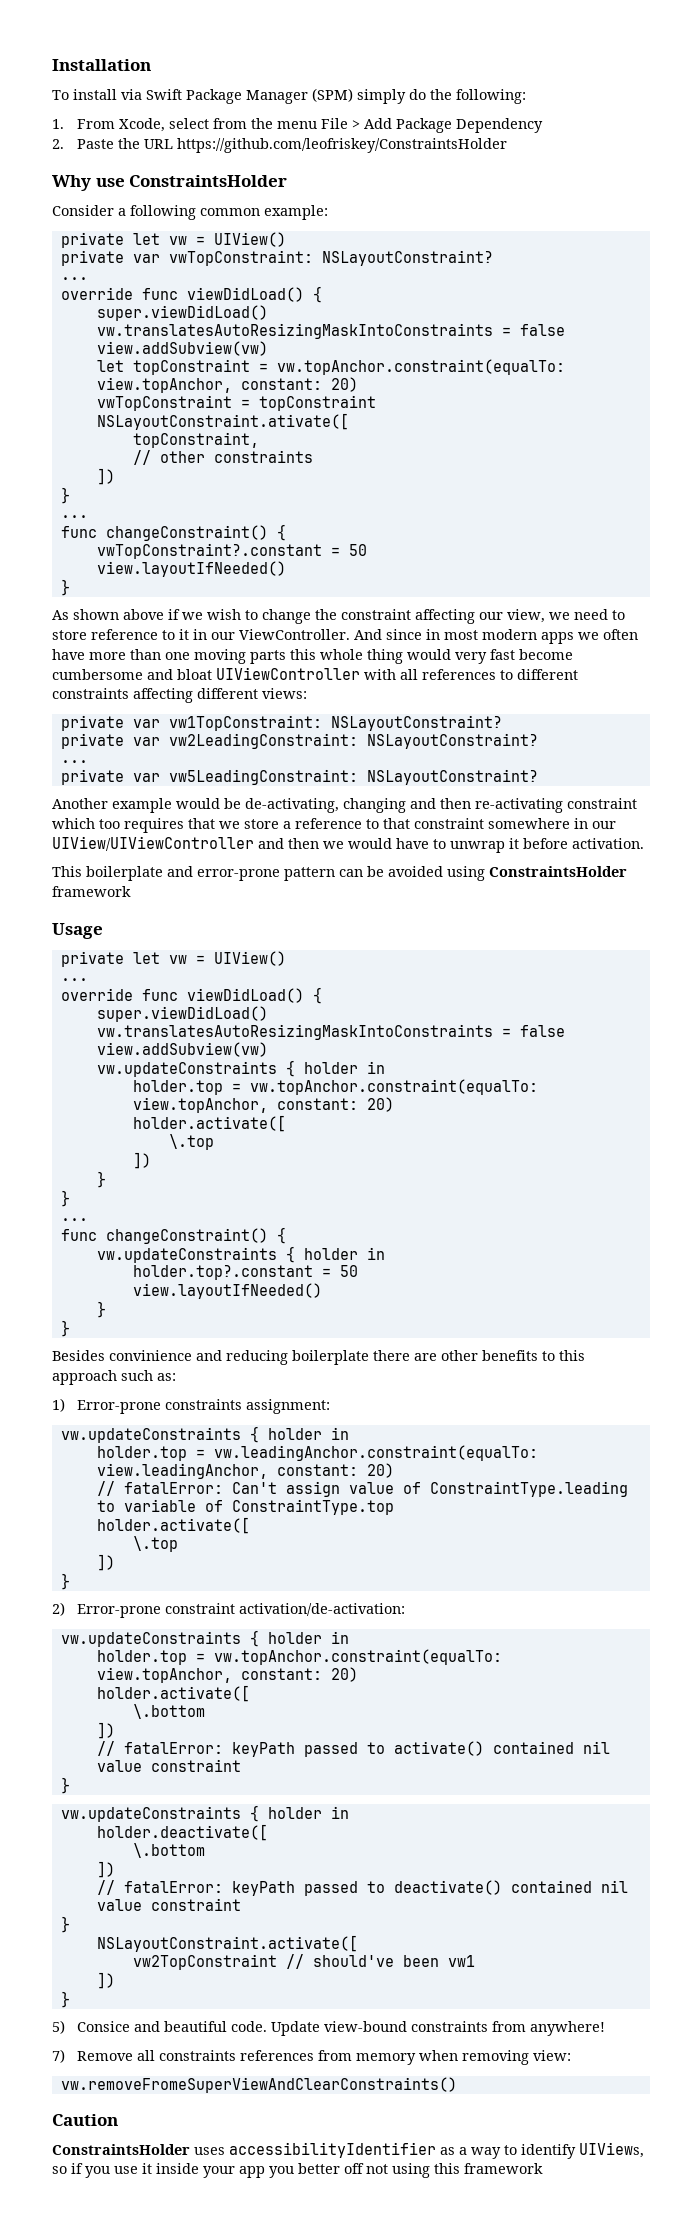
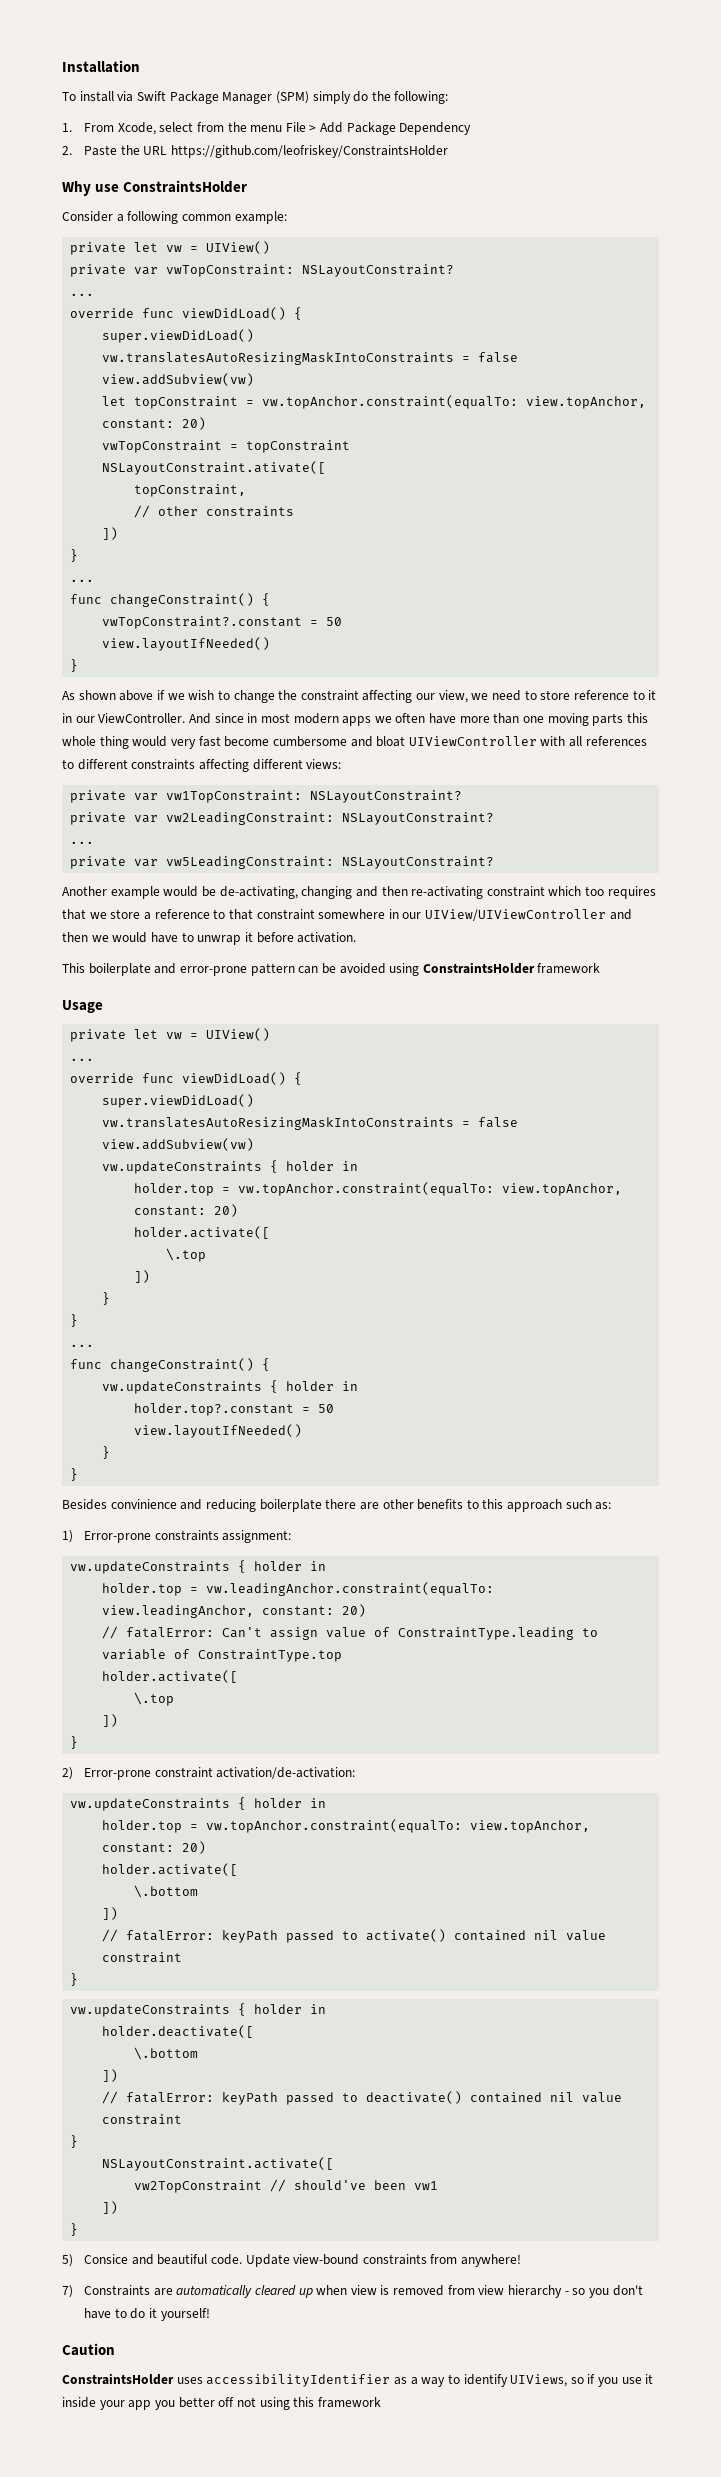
- 7) Remove all constraints references from memory when removing view:
- vw.removeFromeSuperViewAndClearConstraints()
+ 7) Constraints are automatically cleared up when view is removed from view hierarchy - so you don't have to do it yourself!

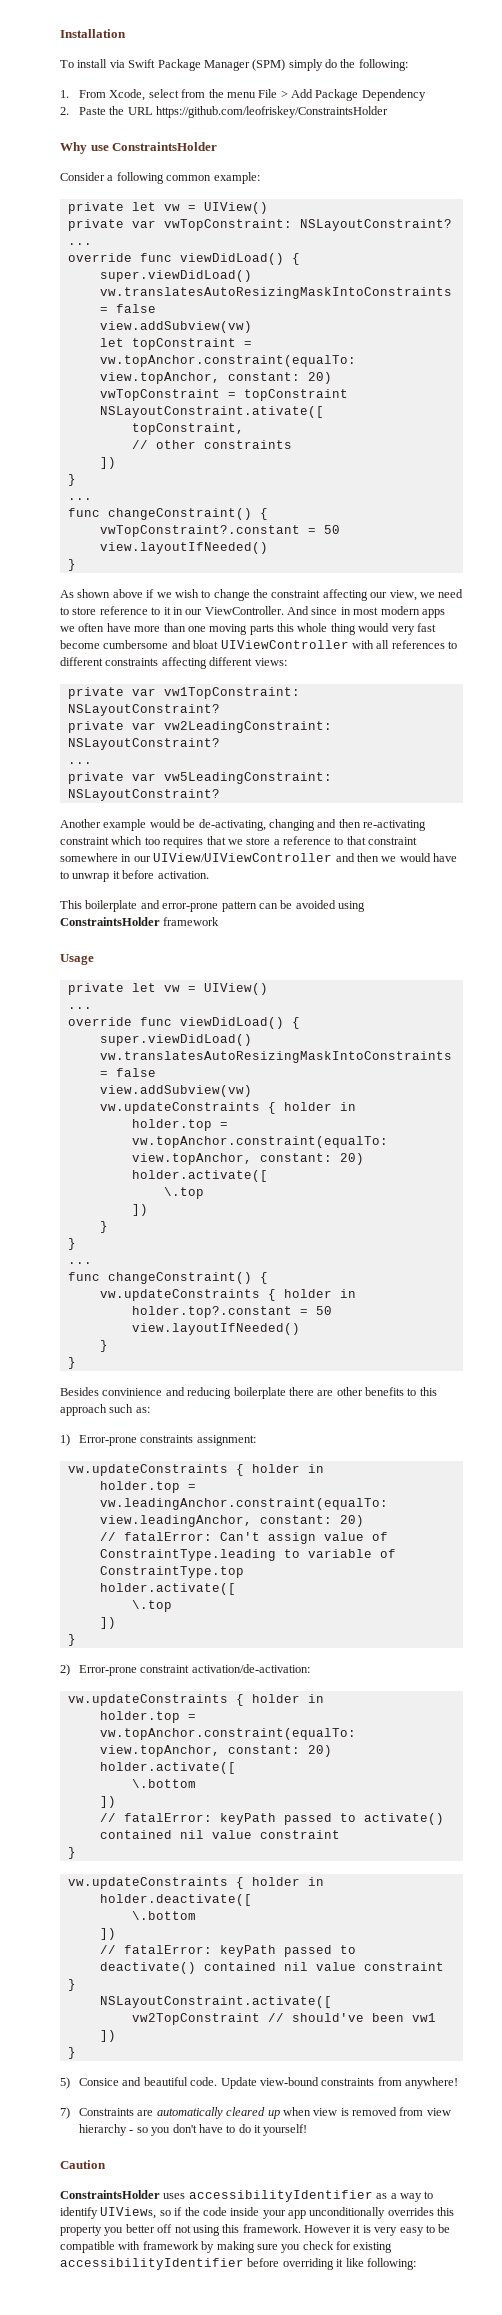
- ConstraintsHolder uses accessibilityIdentifier as a way to identify UIViews, so if you use it inside your app you better off not using this framework
+ ConstraintsHolder uses accessibilityIdentifier as a way to identify UIViews, so if the code inside your app unconditionally overrides this property you better off not using this framework. However it is very easy to be compatible with framework by making sure you check for existing accessibilityIdentifier before overriding it like following:

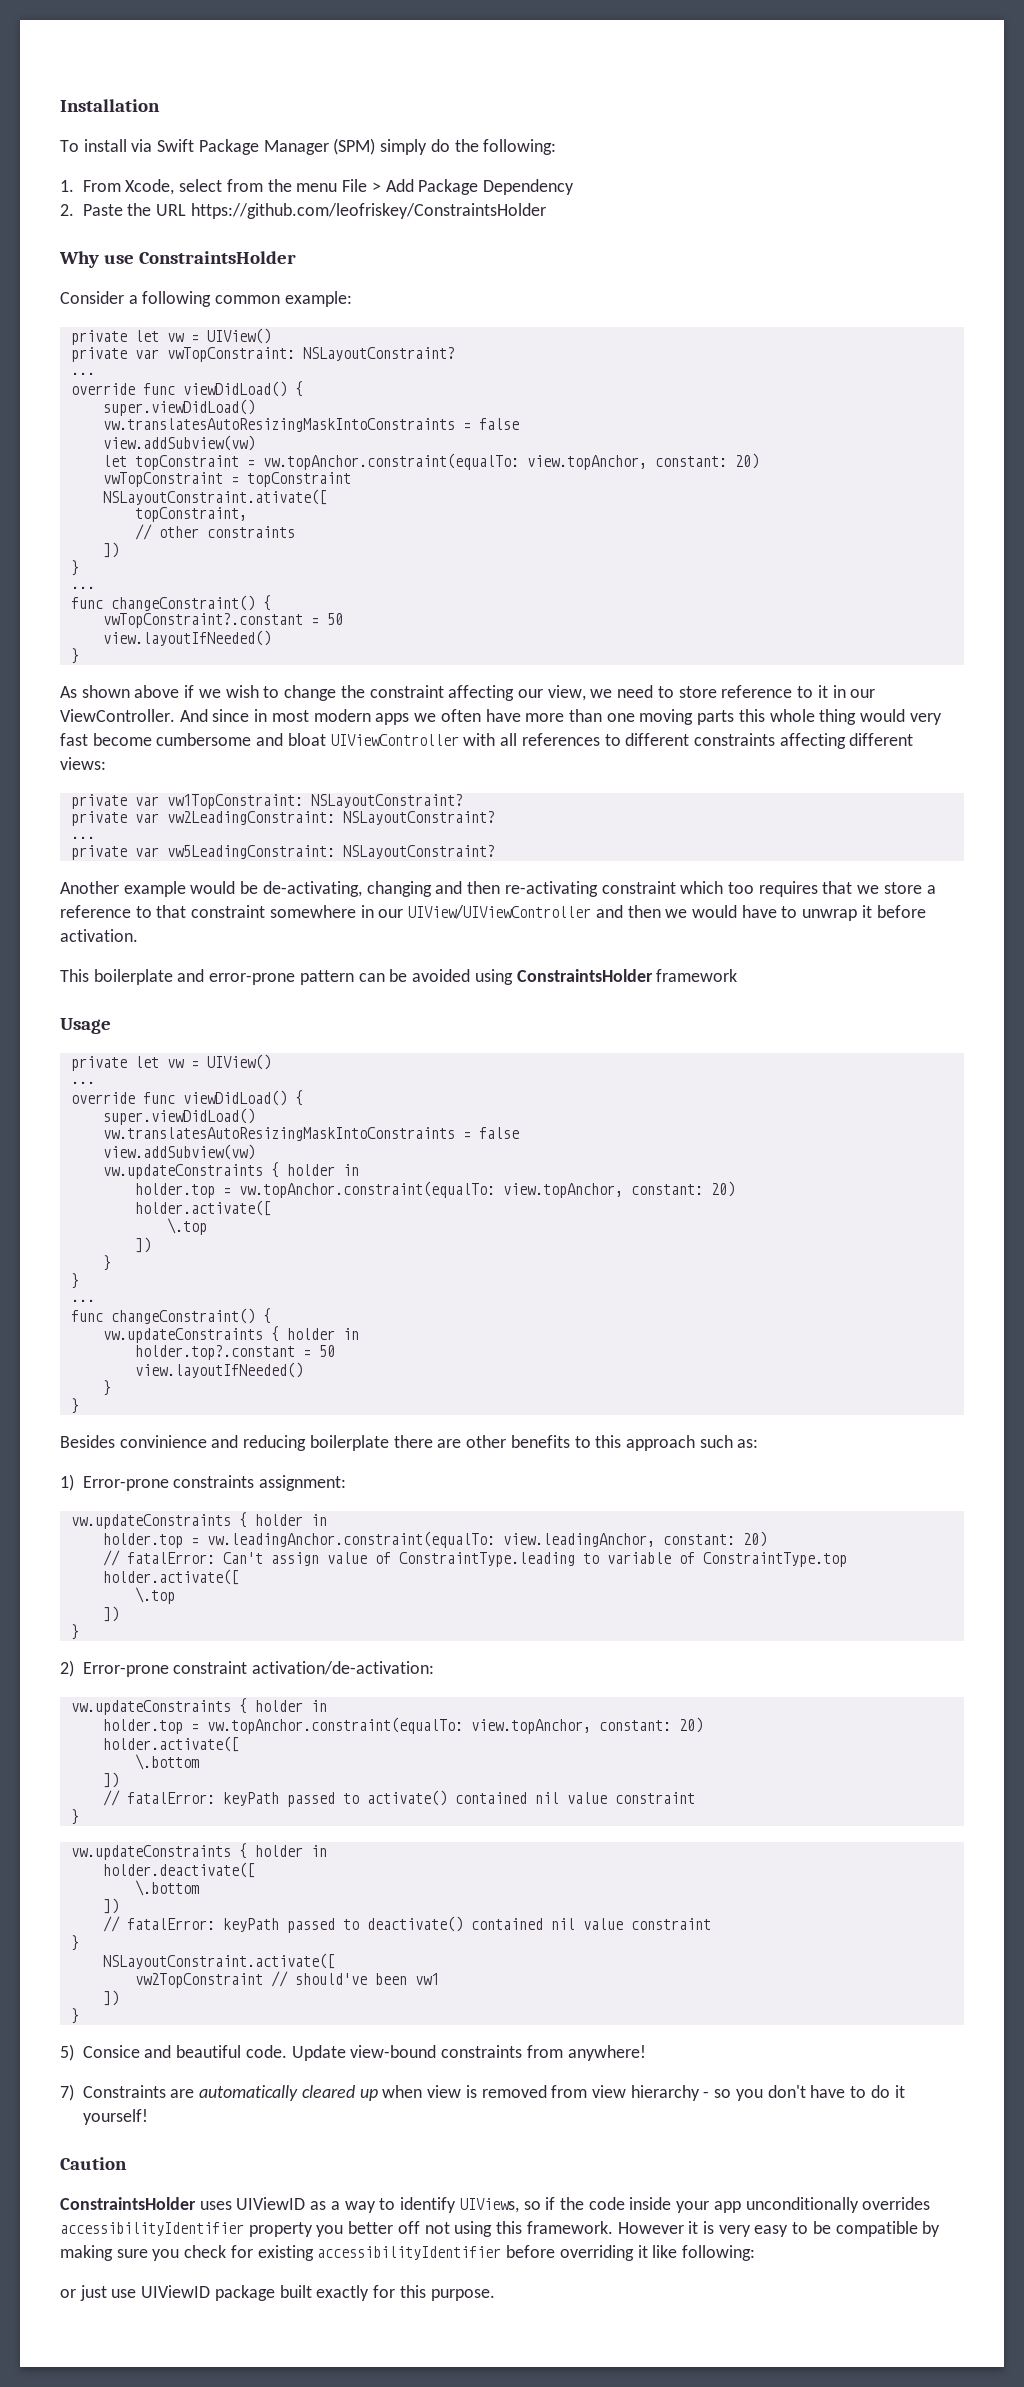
- ConstraintsHolder uses accessibilityIdentifier as a way to identify UIViews, so if the code inside your app unconditionally overrides this property you better off not using this framework.
+ ConstraintsHolder uses UIViewID as a way to identify UIViews, so if the code inside your app unconditionally overrides accessibilityIdentifier property you better off not using this framework.
- However it is very easy to be compatible with framework by making sure you check for existing accessibilityIdentifier before overriding it like following:
+ However it is very easy to be compatible by making sure you check for existing accessibilityIdentifier before overriding it like following:
+ or just use UIViewID package built exactly for this purpose.

